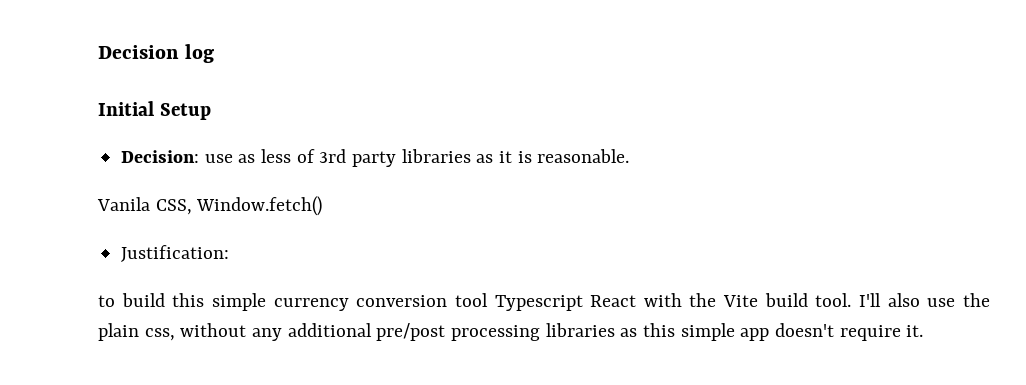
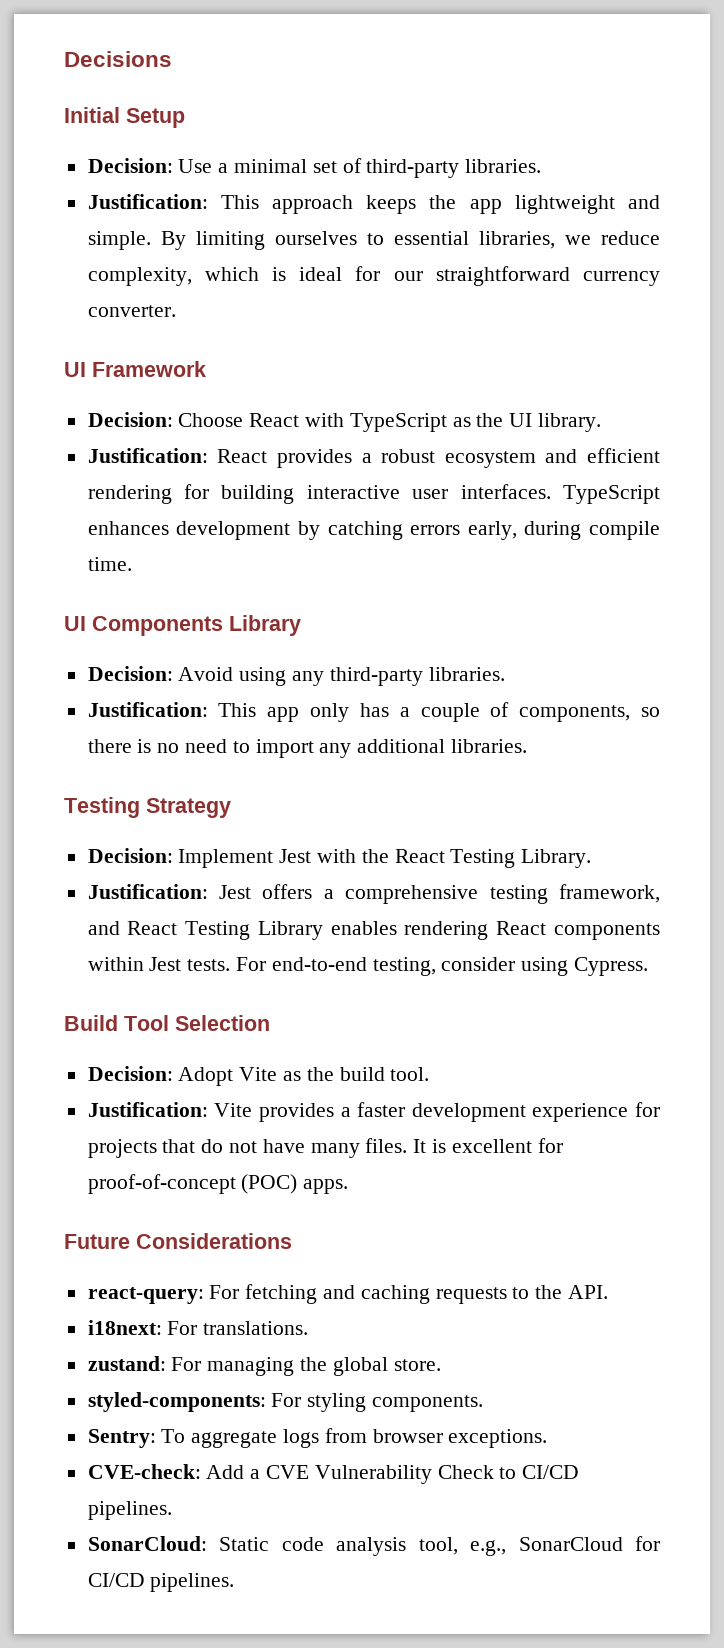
- Decision log
+ Decisions
- Decision: use as less of 3rd party libraries as it is reasonable.
- Vanila CSS, Window.fetch()
- Justification:
- to build this simple currency conversion tool Typescript React with the Vite build tool. I'll also use the plain css, without any additional pre/post processing libraries as this simple app doesn't require it.
+ Decision: Use a minimal set of third-party libraries.
+ Justification: This approach keeps the app lightweight and simple. By limiting ourselves to essential libraries, we reduce complexity, which is ideal for our straightforward currency converter.
+ UI Framework
+ Decision: Choose React with TypeScript as the UI library.
+ Justification: React provides a robust ecosystem and efficient rendering for building interactive user interfaces. TypeScript enhances development by catching errors early, during compile time.
+ UI Components Library
+ Decision: Avoid using any third-party libraries.
+ Justification: This app only has a couple of components, so there is no need to import any additional libraries.
+ Testing Strategy
+ Decision: Implement Jest with the React Testing Library.
+ Justification: Jest offers a comprehensive testing framework, and React Testing Library enables rendering React components within Jest tests. For end-to-end testing, consider using Cypress.
+ Build Tool Selection
+ Decision: Adopt Vite as the build tool.
+ Justification: Vite provides a faster development experience for projects that do not have many files. It is excellent for proof-of-concept (POC) apps.
+ Future Considerations
+ react-query: For fetching and caching requests to the API.
+ i18next: For translations.
+ zustand: For managing the global store.
+ styled-components: For styling components.
+ Sentry: To aggregate logs from browser exceptions.
+ CVE-check: Add a CVE Vulnerability Check to CI/CD pipelines.
+ SonarCloud: Static code analysis tool, e.g., SonarCloud for CI/CD pipelines.

